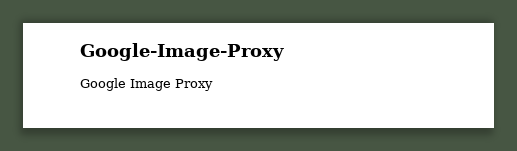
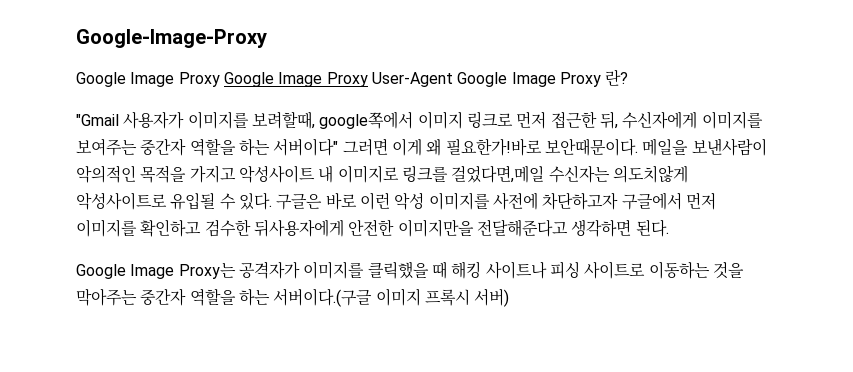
- Google Image Proxy
+ Google Image Proxy Google Image Proxy User-Agent Google Image Proxy 란?
+ "Gmail 사용자가 이미지를 보려할때, google쪽에서 이미지 링크로 먼저 접근한 뒤, 수신자에게 이미지를 보여주는 중간자 역할을 하는 서버이다" 그러면 이게 왜 필요한가!바로 보안때문이다. 메일을 보낸사람이 악의적인 목적을 가지고 악성사이트 내 이미지로 링크를 걸었다면,메일 수신자는 의도치않게 악성사이트로 유입될 수 있다. 구글은 바로 이런 악성 이미지를 사전에 차단하고자 구글에서 먼저 이미지를 확인하고 검수한 뒤사용자에게 안전한 이미지만을 전달해준다고 생각하면 된다.
+ Google Image Proxy는 공격자가 이미지를 클릭했을 때 해킹 사이트나 피싱 사이트로 이동하는 것을 막아주는 중간자 역할을 하는 서버이다.(구글 이미지 프록시 서버)

